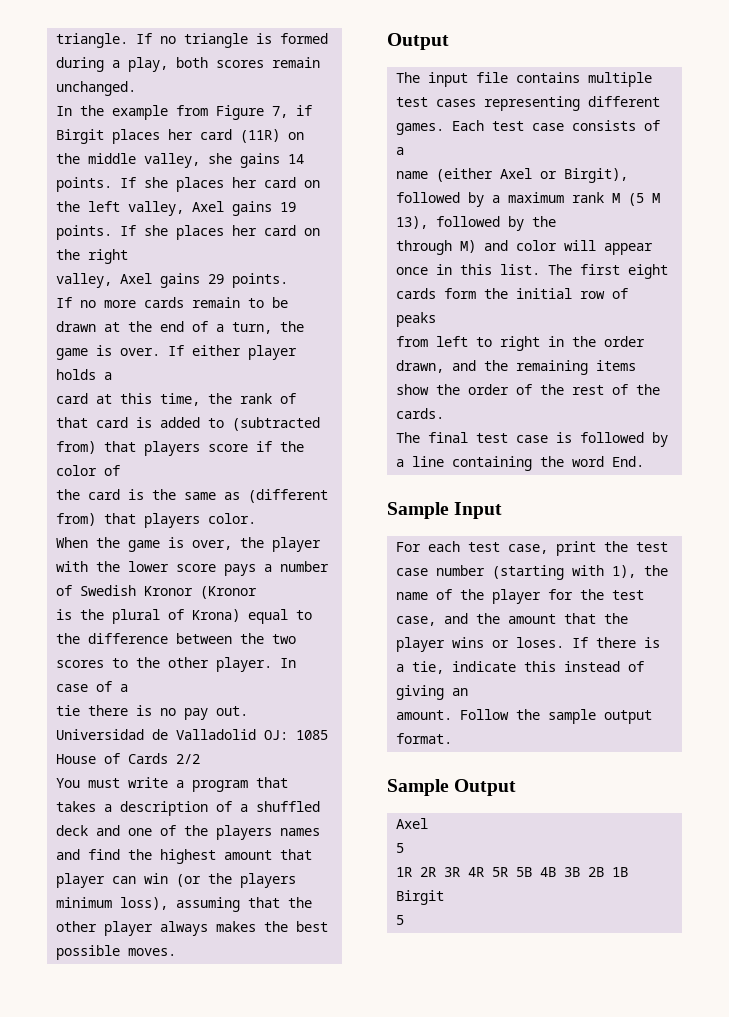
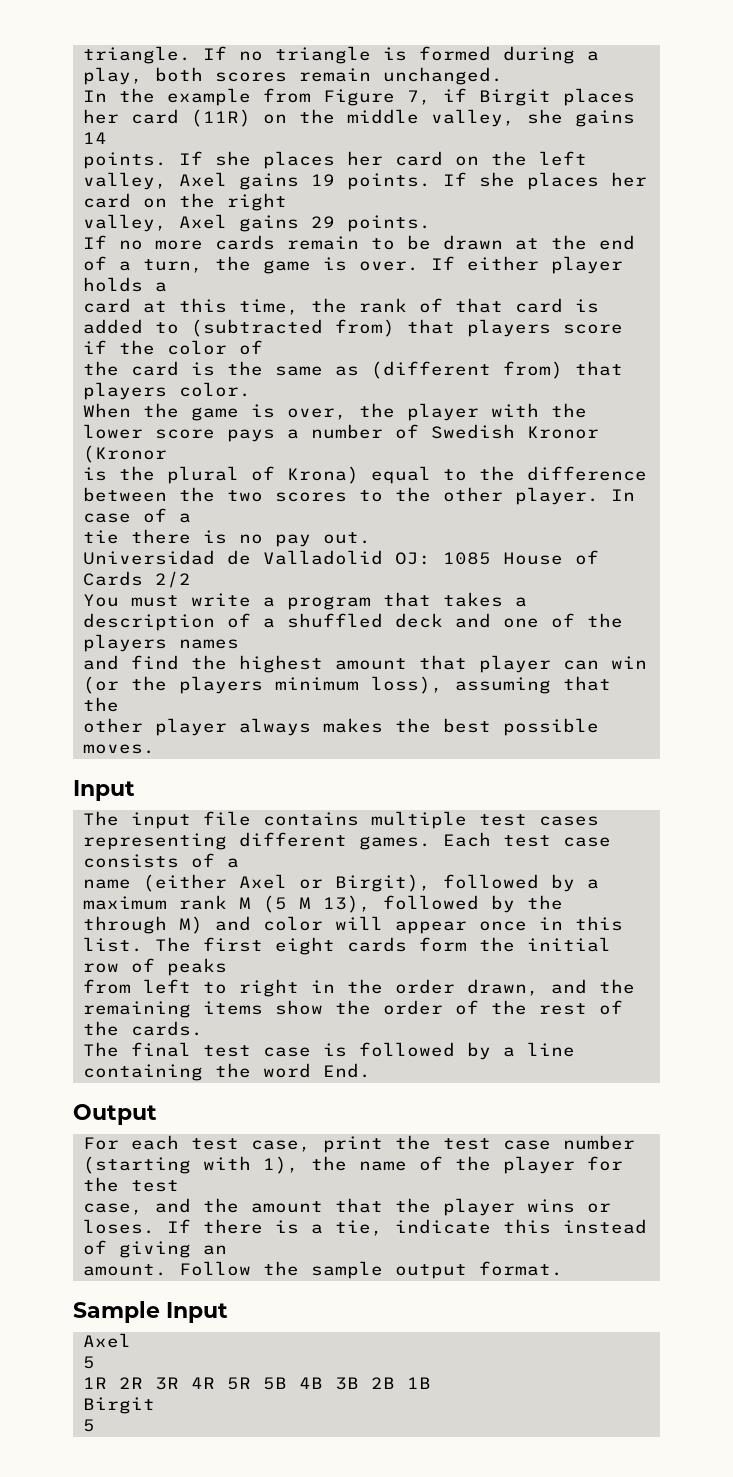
  other player always makes the best possible moves.
- Output
+ Input
- Sample Input
+ Output
- Sample Output
+ Sample Input

